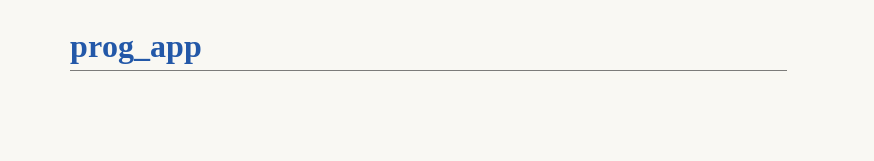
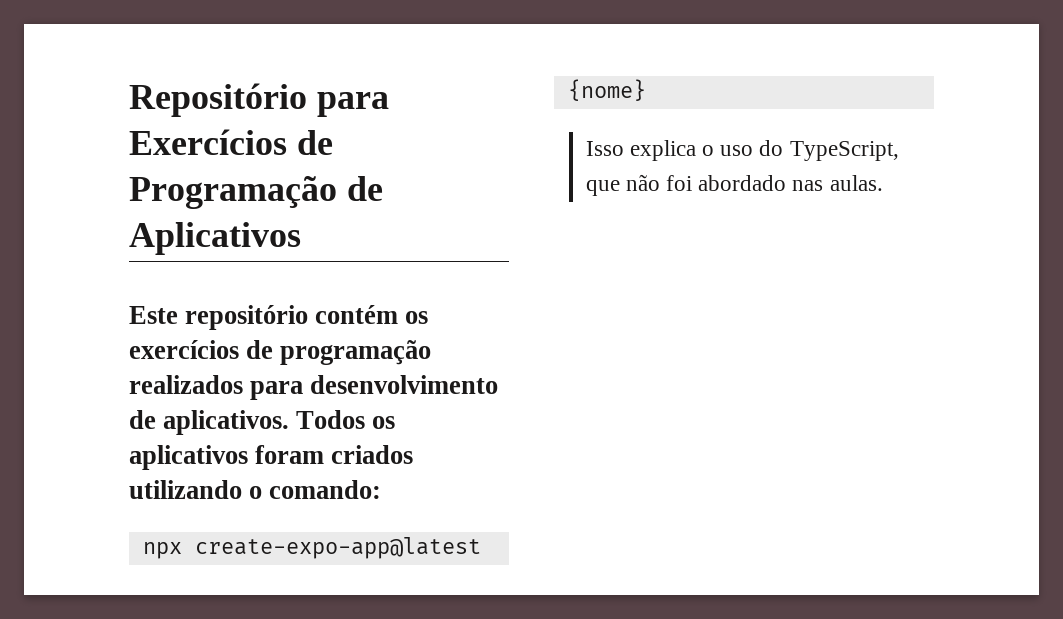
- prog_app
+ Repositório para Exercícios de Programação de Aplicativos
+ Este repositório contém os exercícios de programação realizados para desenvolvimento de aplicativos. Todos os aplicativos foram criados utilizando o comando:
+ npx create-expo-app@latest {nome}
+ Isso explica o uso do TypeScript, que não foi abordado nas aulas.

